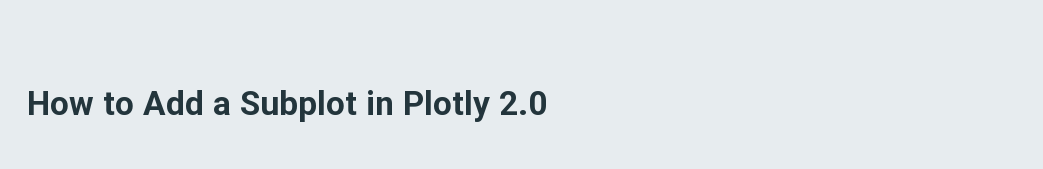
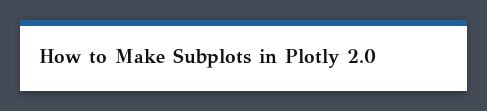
- How to Add a Subplot in Plotly 2.0
+ How to Make Subplots in Plotly 2.0

